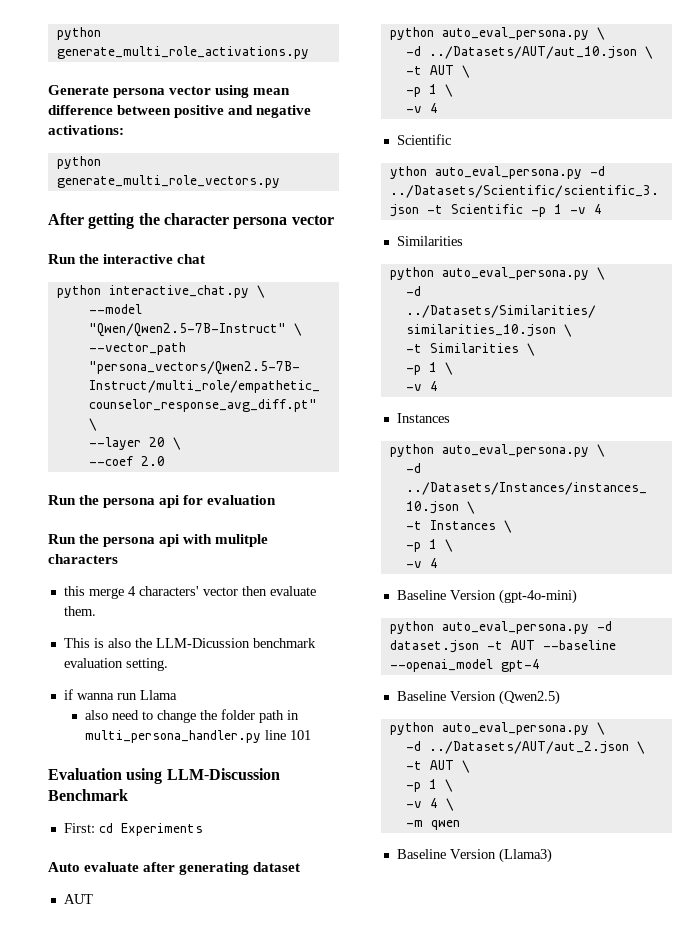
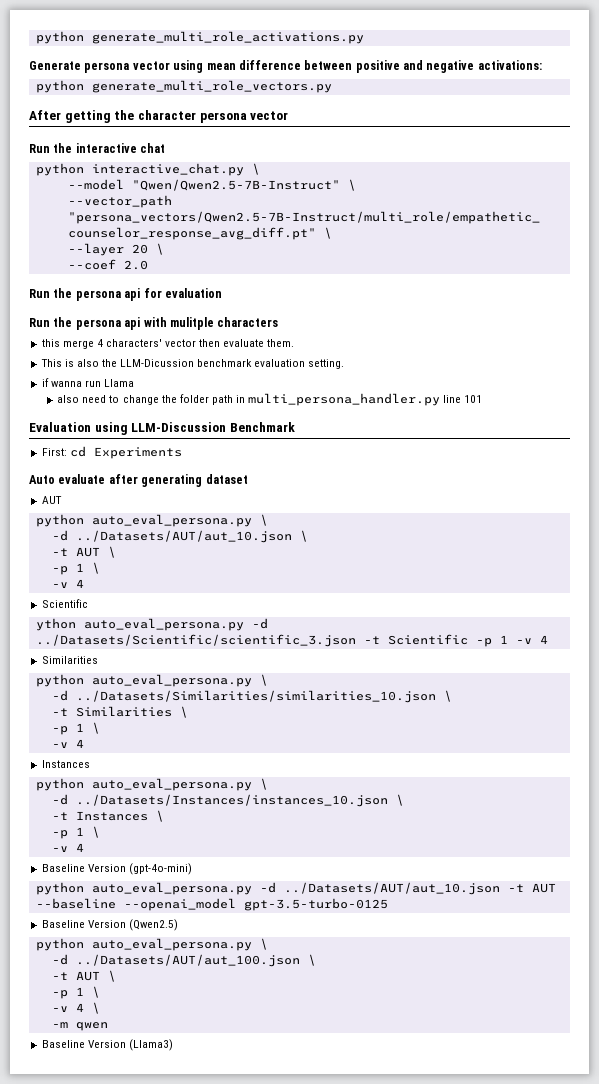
- python auto_eval_persona.py -d dataset.json -t AUT --baseline --openai_model gpt-4
+ python auto_eval_persona.py -d ../Datasets/AUT/aut_10.json -t AUT --baseline --openai_model gpt-3.5-turbo-0125
- -d ../Datasets/AUT/aut_2.json \
+ -d ../Datasets/AUT/aut_100.json \

